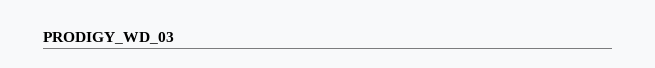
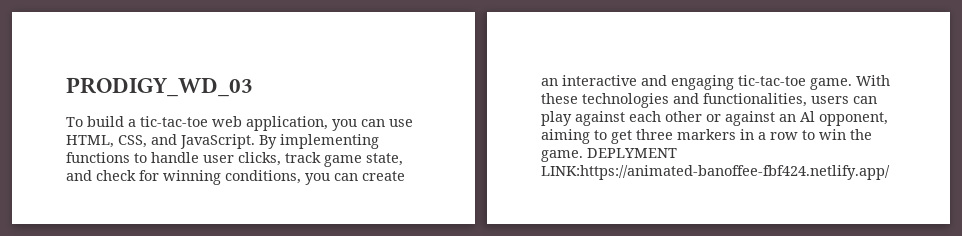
+ To build a tic-tac-toe web application, you can use HTML, CSS, and JavaScript. By implementing functions to handle user clicks, track game state, and check for winning conditions, you can create an interactive and engaging tic-tac-toe game. With these technologies and functionalities, users can play against each other or against an Al opponent, aiming to get three markers in a row to win the game. DEPLYMENT LINK:https://animated-banoffee-fbf424.netlify.app/

